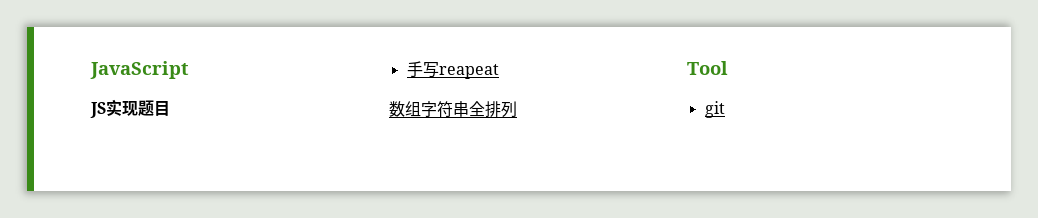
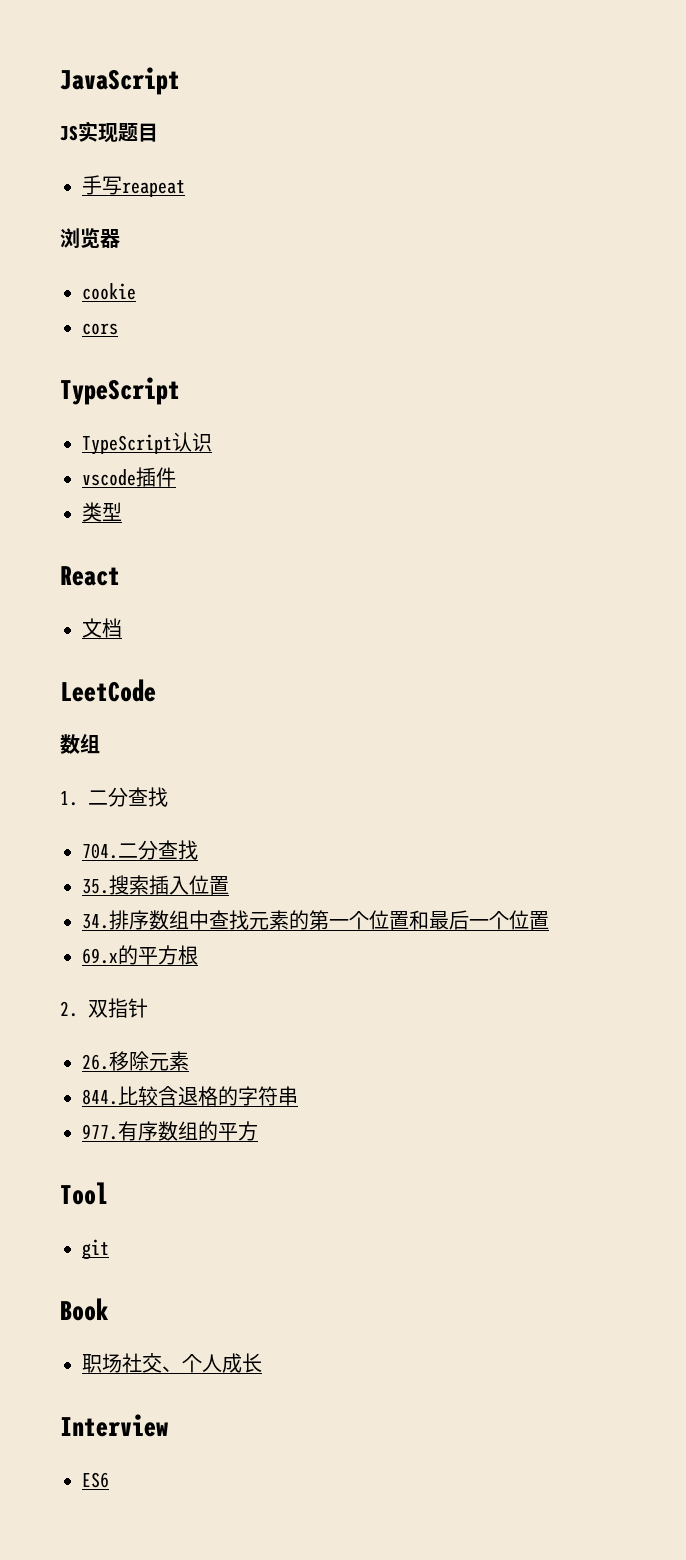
- 数组字符串全排列
+ 浏览器
+ cookie
+ cors
+ TypeScript
+ TypeScript认识
+ vscode插件
+ 类型
+ React
+ 文档
+ LeetCode
+ 数组
+ 1.二分查找
+ 704.二分查找
+ 35.搜索插入位置
+ 34.排序数组中查找元素的第一个位置和最后一个位置
+ 69.x的平方根
+ 2.双指针
+ 26.移除元素
+ 844.比较含退格的字符串
+ 977.有序数组的平方
  Tool
  git
+ Book
+ 职场社交、个人成长
+ Interview
+ ES6

